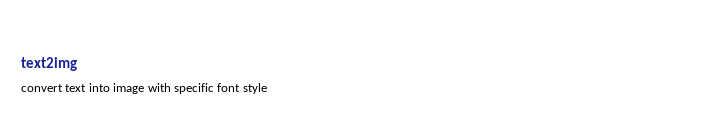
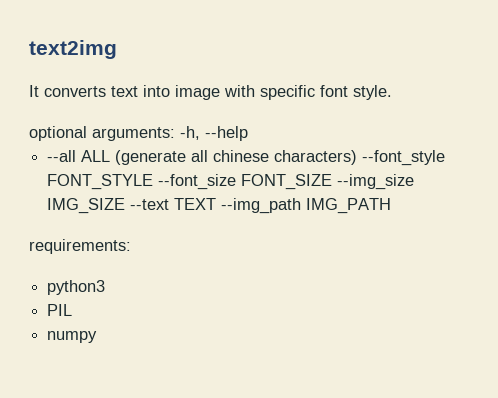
- convert text into image with specific font style
+ It converts text into image with specific font style.
+ optional arguments: -h, --help
+ --all ALL (generate all chinese characters) --font_style FONT_STYLE --font_size FONT_SIZE --img_size IMG_SIZE --text TEXT --img_path IMG_PATH
+ requirements:
+ python3
+ PIL
+ numpy

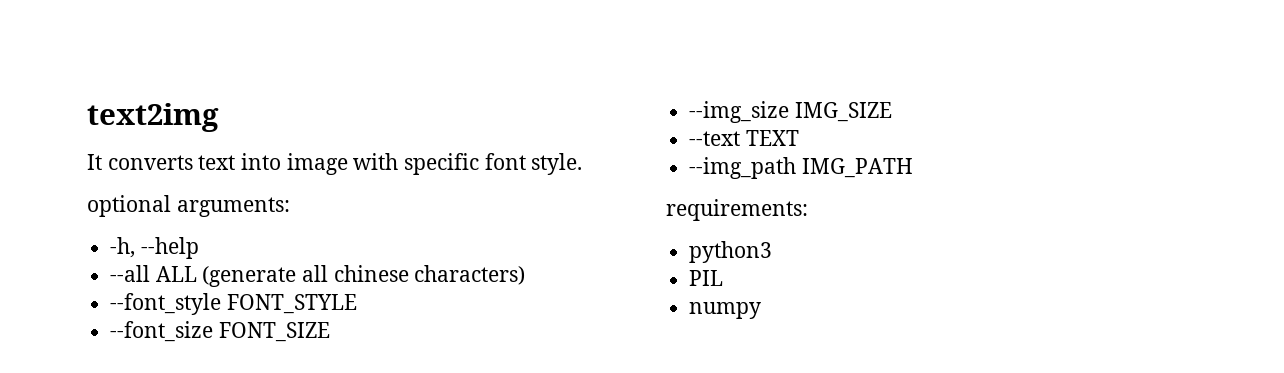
- optional arguments: -h, --help
+ optional arguments:
+ -h, --help
- --all ALL (generate all chinese characters) --font_style FONT_STYLE --font_size FONT_SIZE --img_size IMG_SIZE --text TEXT --img_path IMG_PATH
+ --all ALL (generate all chinese characters)
+ --font_style FONT_STYLE
+ --font_size FONT_SIZE
+ --img_size IMG_SIZE
+ --text TEXT
+ --img_path IMG_PATH

